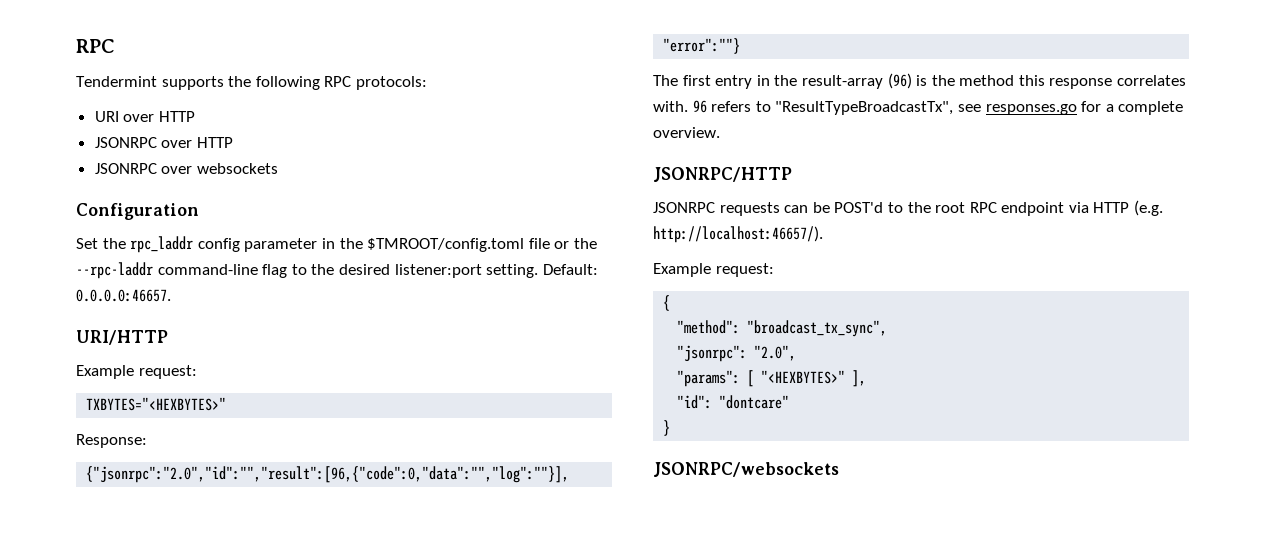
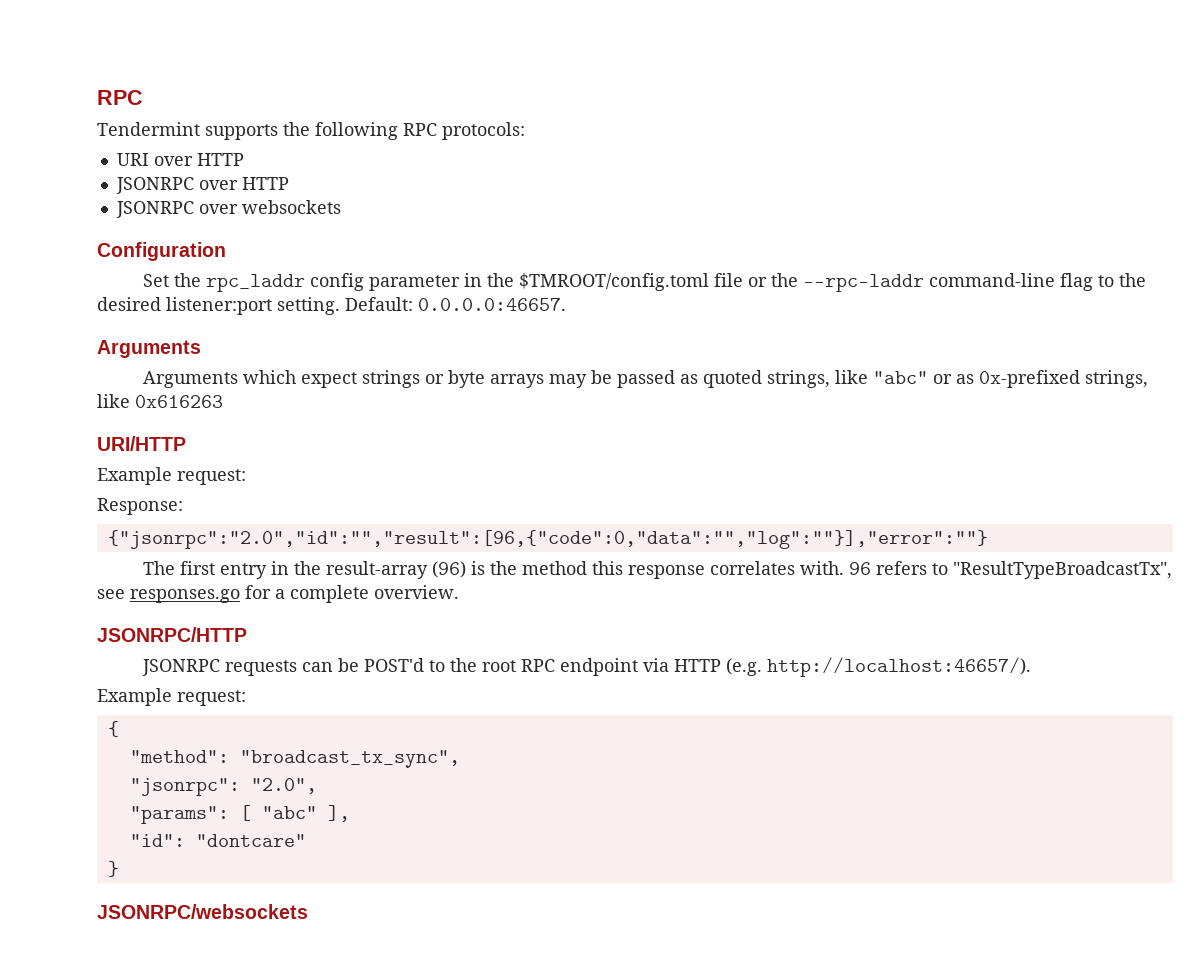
  Default: 0.0.0.0:46657.
+ Arguments
+ Arguments which expect strings or byte arrays may be passed as quoted strings, like "abc" or as 0x-prefixed strings, like 0x616263
- TXBYTES="<HEXBYTES>"
- "params": [ "<HEXBYTES>" ],
+ "params": [ "abc" ],

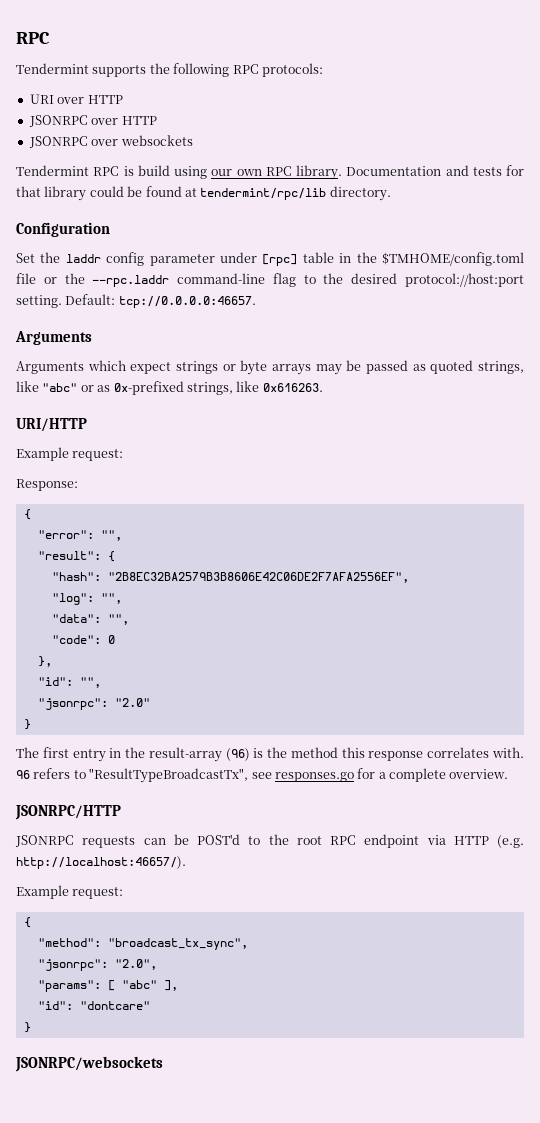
+ Tendermint RPC is build using our own RPC library. Documentation and tests for that library could be found at tendermint/rpc/lib directory.
- Set the rpc_laddr config parameter in the $TMROOT/config.toml file or the --rpc-laddr command-line flag to the desired listener:port setting.
+ Set the laddr config parameter under [rpc] table in the $TMHOME/config.toml file or the --rpc.laddr command-line flag to the desired protocol://host:port setting.
- Default: 0.0.0.0:46657.
+ Default: tcp://0.0.0.0:46657.
- Arguments which expect strings or byte arrays may be passed as quoted strings, like "abc" or as 0x-prefixed strings, like 0x616263
+ Arguments which expect strings or byte arrays may be passed as quoted strings, like "abc" or as 0x-prefixed strings, like 0x616263.
  Response:
- {"jsonrpc":"2.0","id":"","result":[96,{"code":0,"data":"","log":""}],"error":""}
+ {
+ "error": "",
+ "result": {
+ "hash": "2B8EC32BA2579B3B8606E42C06DE2F7AFA2556EF",
+ "log": "",
+ "data": "",
+ "code": 0
+ },
+ "id": "",
+ "jsonrpc": "2.0"
+ }

